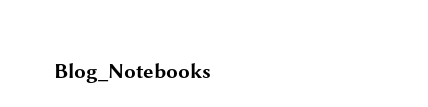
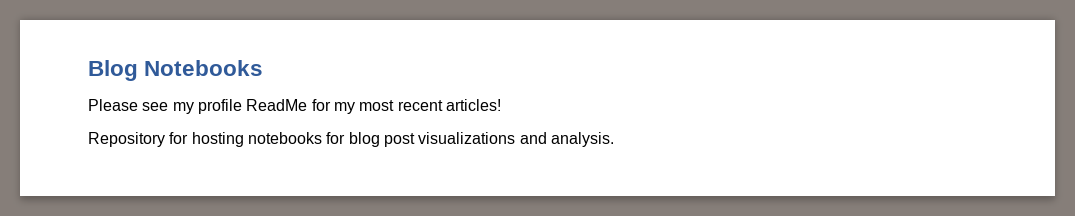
- Blog_Notebooks
+ Blog Notebooks
+ Please see my profile ReadMe for my most recent articles!
+ Repository for hosting notebooks for blog post visualizations and analysis.

